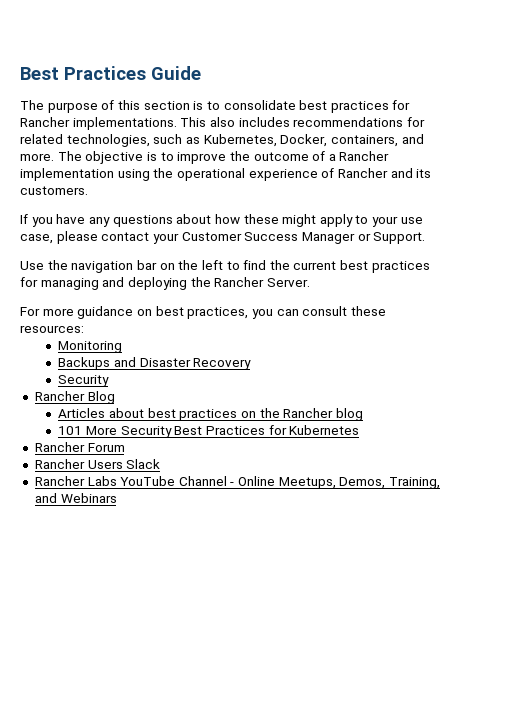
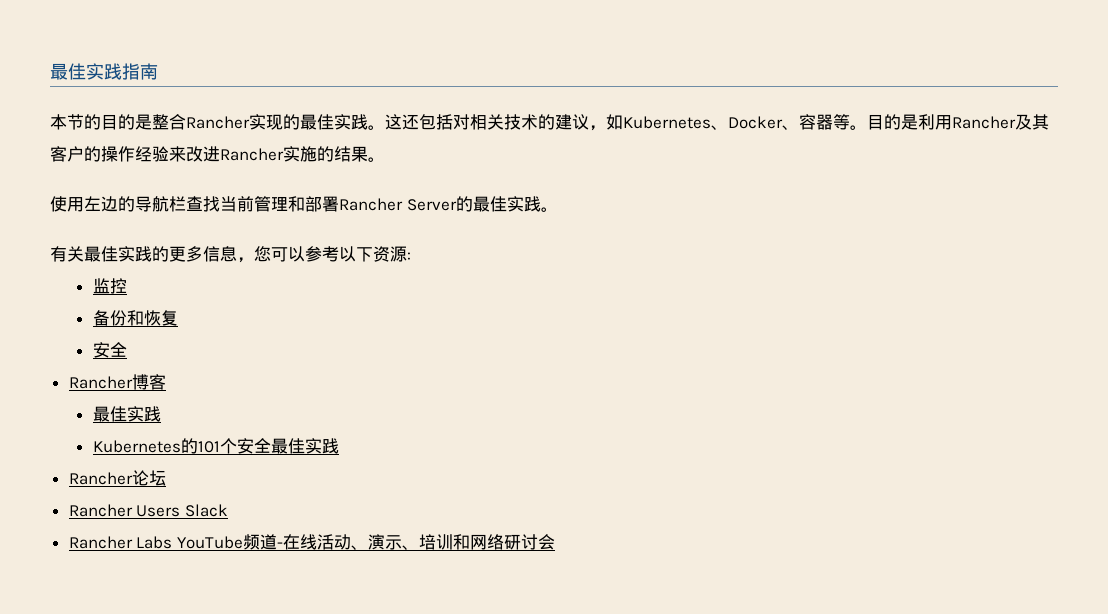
- Best Practices Guide
- The purpose of this section is to consolidate best practices for Rancher implementations. This also includes recommendations for related technologies, such as Kubernetes, Docker, containers, and more. The objective is to improve the outcome of a Rancher implementation using the operational experience of Rancher and its customers.
- If you have any questions about how these might apply to your use case, please contact your Customer Success Manager or Support.
- Use the navigation bar on the left to find the current best practices for managing and deploying the Rancher Server.
- For more guidance on best practices, you can consult these resources:
- Monitoring
- Backups and Disaster Recovery
- Security
- Rancher Blog
- Articles about best practices on the Rancher blog
- 101 More Security Best Practices for Kubernetes
- Rancher Forum
+ 最佳实践指南
+ 本节的目的是整合Rancher实现的最佳实践。这还包括对相关技术的建议，如Kubernetes、Docker、容器等。目的是利用Rancher及其客户的操作经验来改进Rancher实施的结果。
+ 使用左边的导航栏查找当前管理和部署Rancher Server的最佳实践。
+ 有关最佳实践的更多信息，您可以参考以下资源:
+ 监控
+ 备份和恢复
+ 安全
+ Rancher博客
+ 最佳实践
+ Kubernetes的101个安全最佳实践
+ Rancher论坛
- Rancher Labs YouTube Channel - Online Meetups, Demos, Training, and Webinars
+ Rancher Labs YouTube频道-在线活动、演示、培训和网络研讨会

